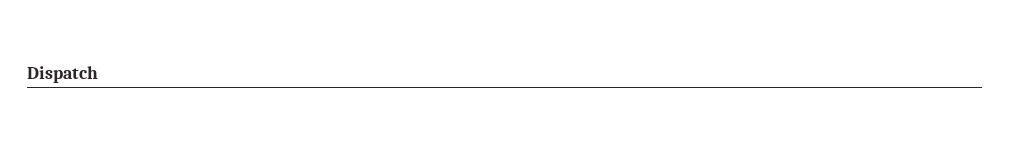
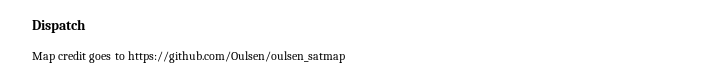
+ Map credit goes to https://github.com/Oulsen/oulsen_satmap

